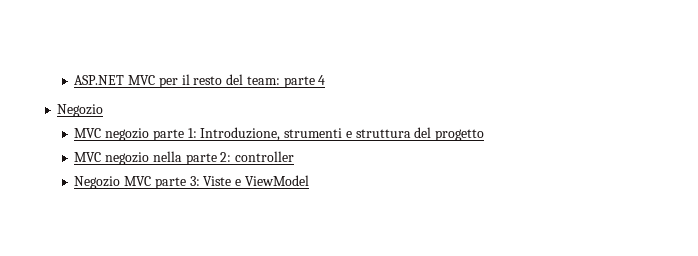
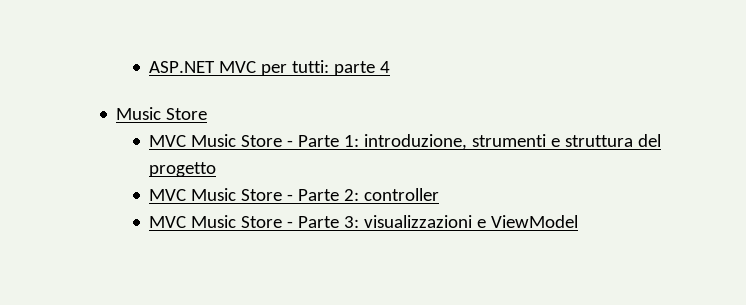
- ASP.NET MVC per il resto del team: parte 4
- Negozio
- MVC negozio parte 1: Introduzione, strumenti e struttura del progetto
+ ASP.NET MVC per tutti: parte 4
+ Music Store
+ MVC Music Store - Parte 1: introduzione, strumenti e struttura del progetto
- MVC negozio nella parte 2: controller
- Negozio MVC parte 3: Viste e ViewModel
+ MVC Music Store - Parte 2: controller
+ MVC Music Store - Parte 3: visualizzazioni e ViewModel

